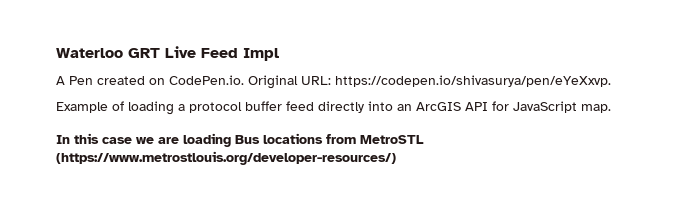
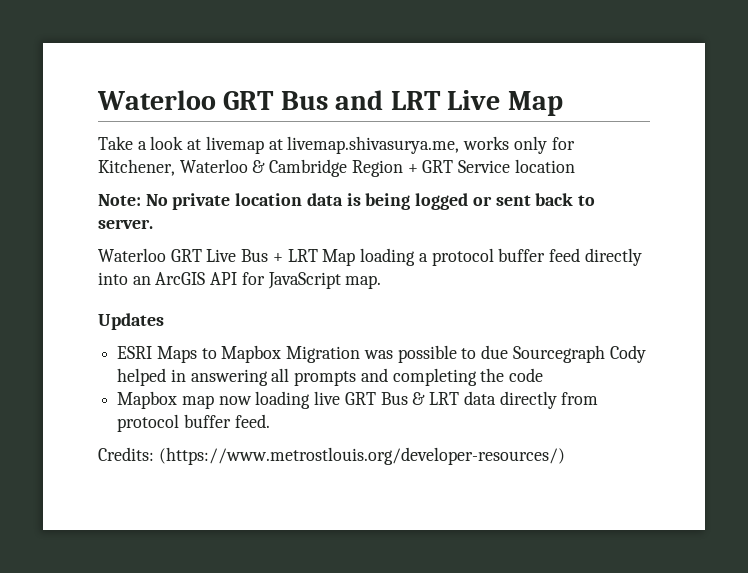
- Waterloo GRT Live Feed Impl
- A Pen created on CodePen.io. Original URL: https://codepen.io/shivasurya/pen/eYeXxvp.
- Example of loading a protocol buffer feed directly into an ArcGIS API for JavaScript map.
+ Waterloo GRT Bus and LRT Live Map
+ Take a look at livemap at livemap.shivasurya.me, works only for Kitchener, Waterloo & Cambridge Region + GRT Service location
+ Note: No private location data is being logged or sent back to server.
+ Waterloo GRT Live Bus + LRT Map loading a protocol buffer feed directly into an ArcGIS API for JavaScript map.
- In this case we are loading Bus locations from MetroSTL (https://www.metrostlouis.org/developer-resources/)
+ Updates
+ ESRI Maps to Mapbox Migration was possible to due Sourcegraph Cody helped in answering all prompts and completing the code
+ Mapbox map now loading live GRT Bus & LRT data directly from protocol buffer feed.
+ Credits: (https://www.metrostlouis.org/developer-resources/)

